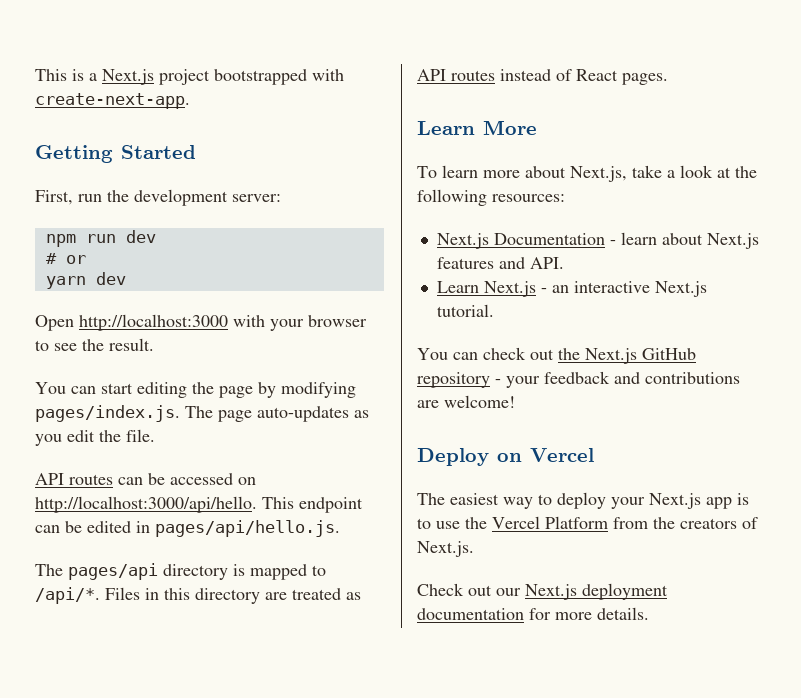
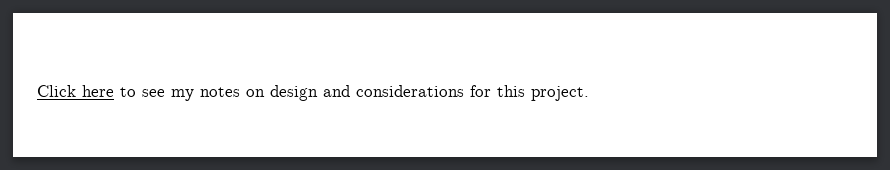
- This is a Next.js project bootstrapped with create-next-app.
- Getting Started
- First, run the development server:
- npm run dev
- # or
- yarn dev
- Open http://localhost:3000 with your browser to see the result.
- You can start editing the page by modifying pages/index.js. The page auto-updates as you edit the file.
- API routes can be accessed on http://localhost:3000/api/hello. This endpoint can be edited in pages/api/hello.js.
- The pages/api directory is mapped to /api/*. Files in this directory are treated as API routes instead of React pages.
- Learn More
- To learn more about Next.js, take a look at the following resources:
- Next.js Documentation - learn about Next.js features and API.
- Learn Next.js - an interactive Next.js tutorial.
- You can check out the Next.js GitHub repository - your feedback and contributions are welcome!
- Deploy on Vercel
- The easiest way to deploy your Next.js app is to use the Vercel Platform from the creators of Next.js.
- Check out our Next.js deployment documentation for more details.
+ Click here to see my notes on design and considerations for this project.

